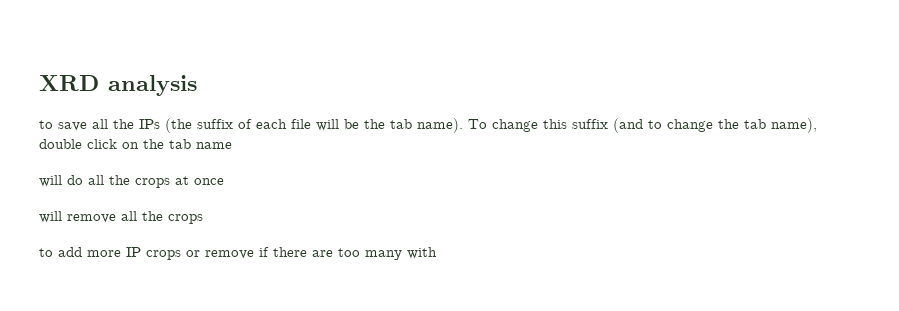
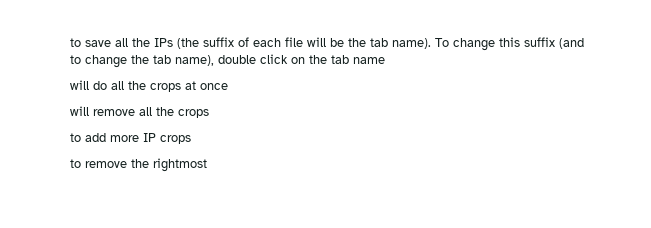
- XRD analysis
- to add more IP crops or remove if there are too many with
+ to add more IP crops
+ to remove the rightmost

